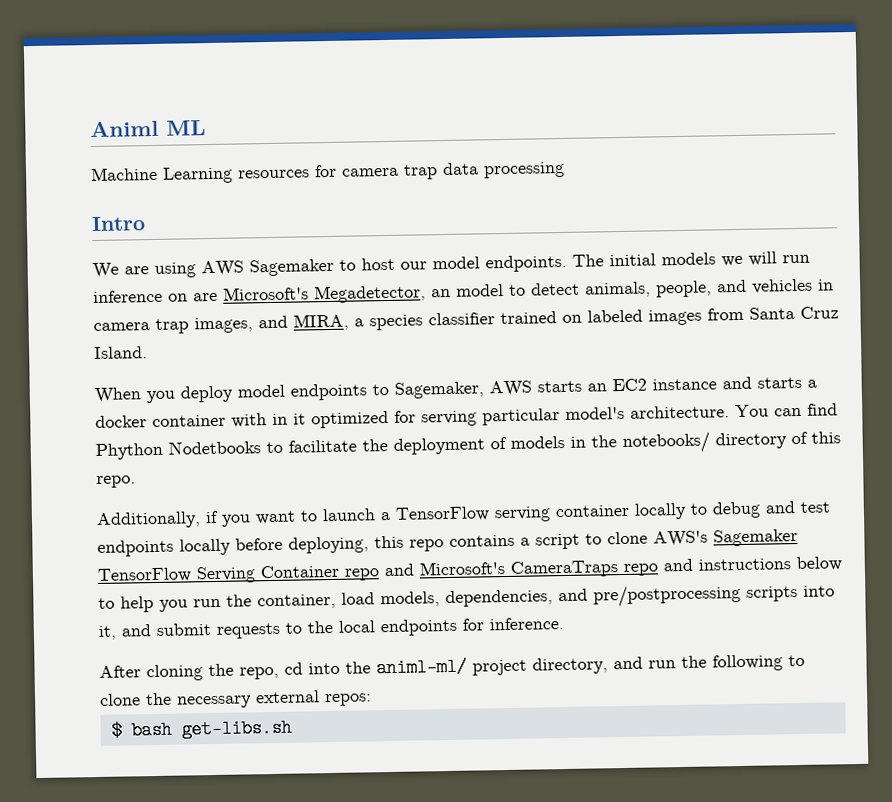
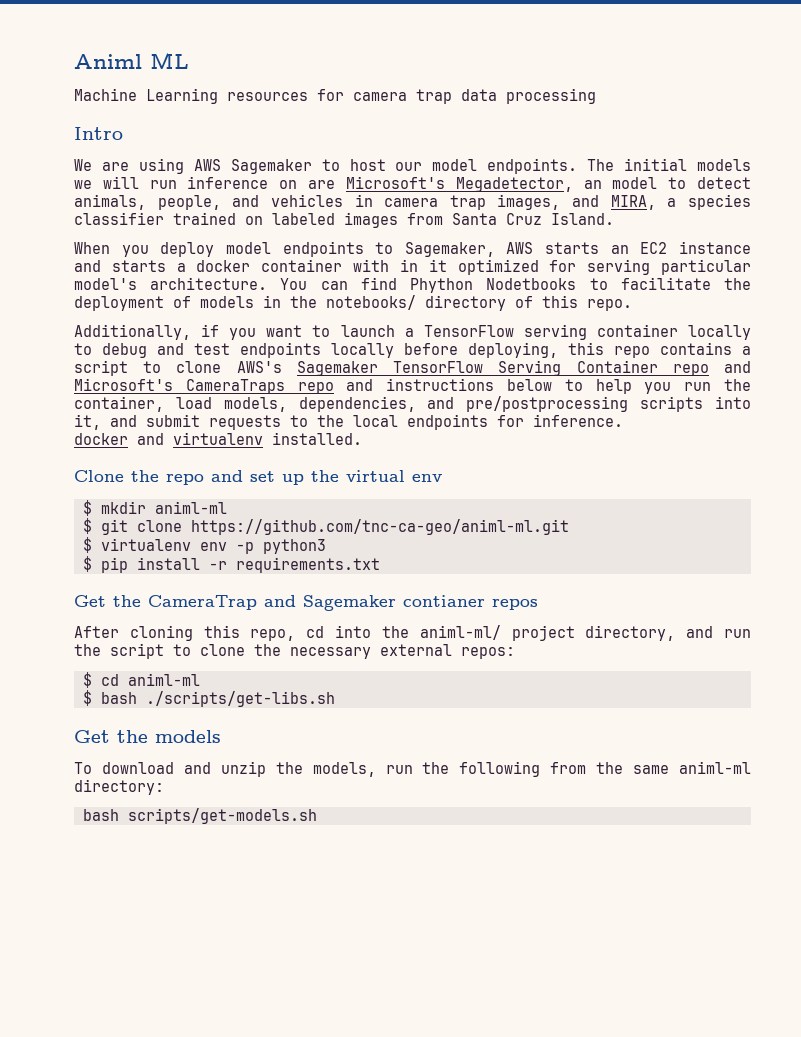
+ docker and virtualenv installed.
+ Clone the repo and set up the virtual env
+ $ mkdir animl-ml
+ $ git clone https://github.com/tnc-ca-geo/animl-ml.git
+ $ virtualenv env -p python3
+ $ pip install -r requirements.txt
+ Get the CameraTrap and Sagemaker contianer repos
- After cloning the repo, cd into the animl-ml/ project directory, and run the following to clone the necessary external repos:
+ After cloning this repo, cd into the animl-ml/ project directory, and run the script to clone the necessary external repos:
+ $ cd animl-ml
- $ bash get-libs.sh
+ $ bash ./scripts/get-libs.sh
+ Get the models
+ To download and unzip the models, run the following from the same animl-ml directory:
+ bash scripts/get-models.sh

